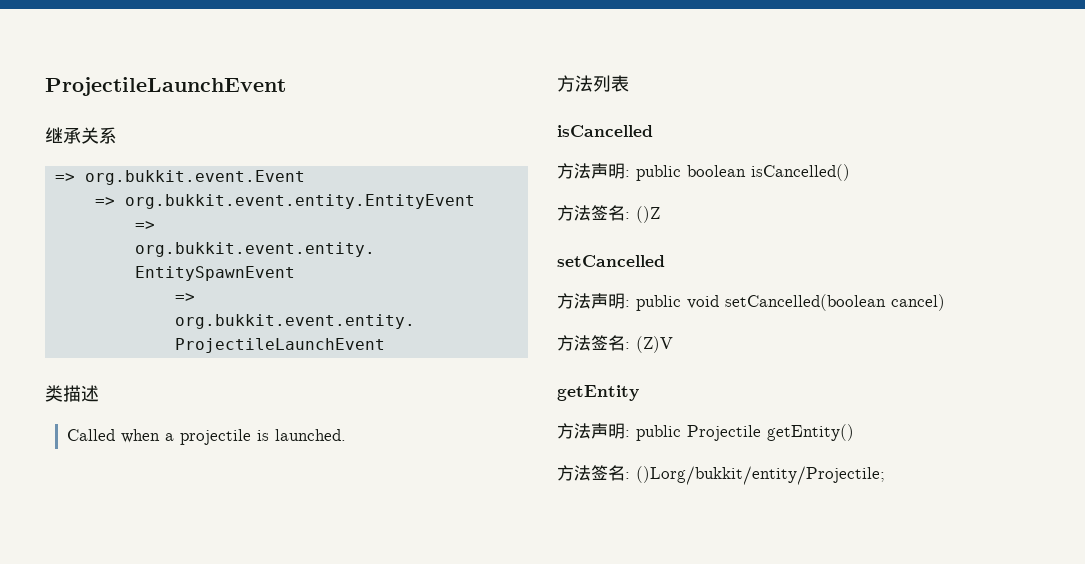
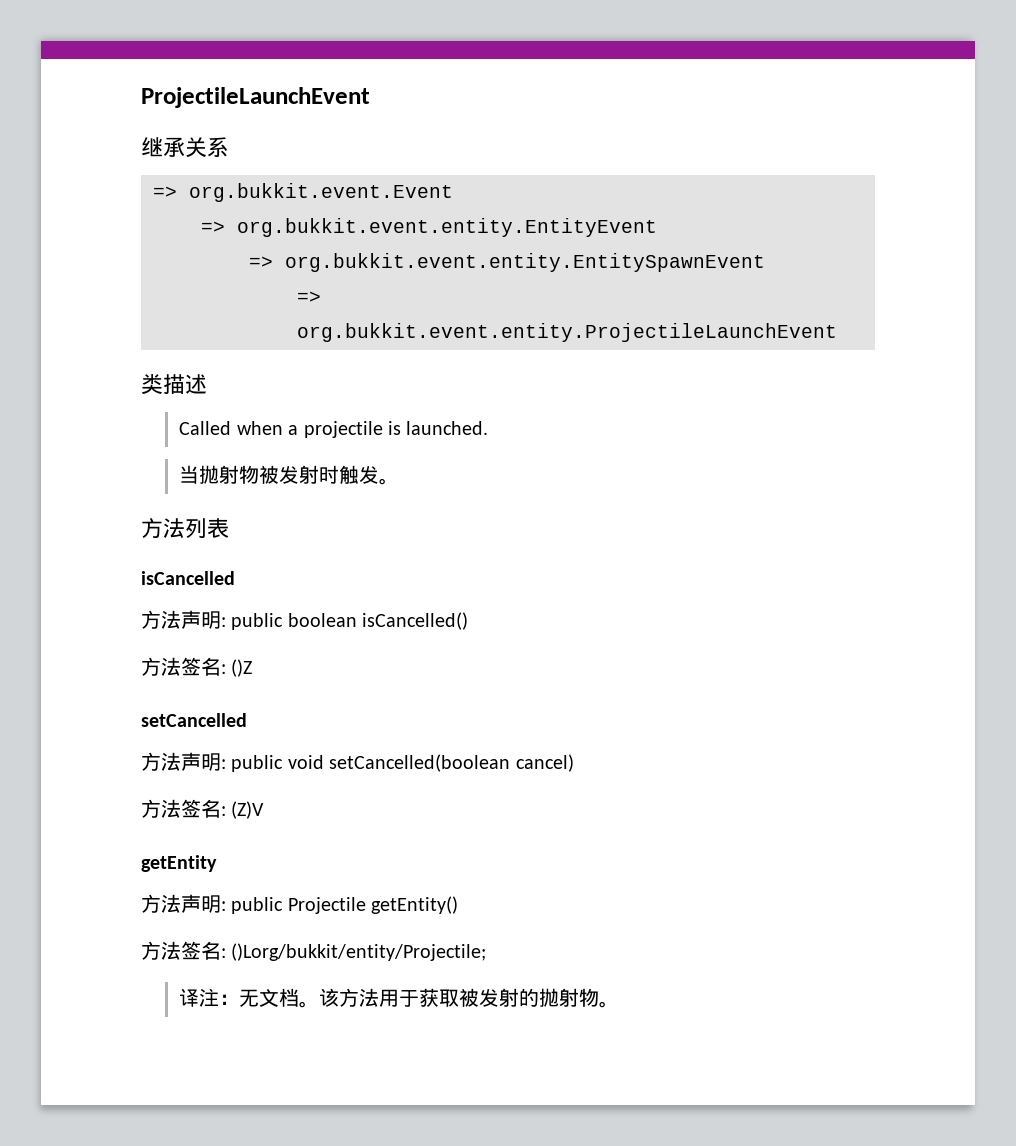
+ 当抛射物被发射时触发。
+ 译注：无文档。该方法用于获取被发射的抛射物。

